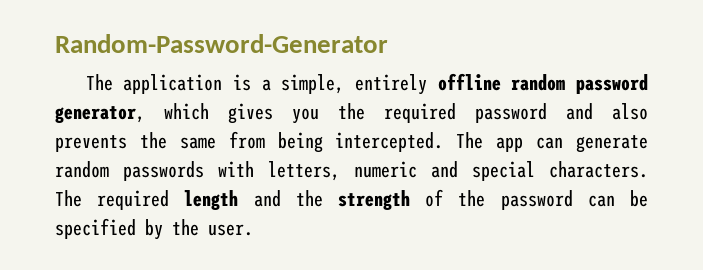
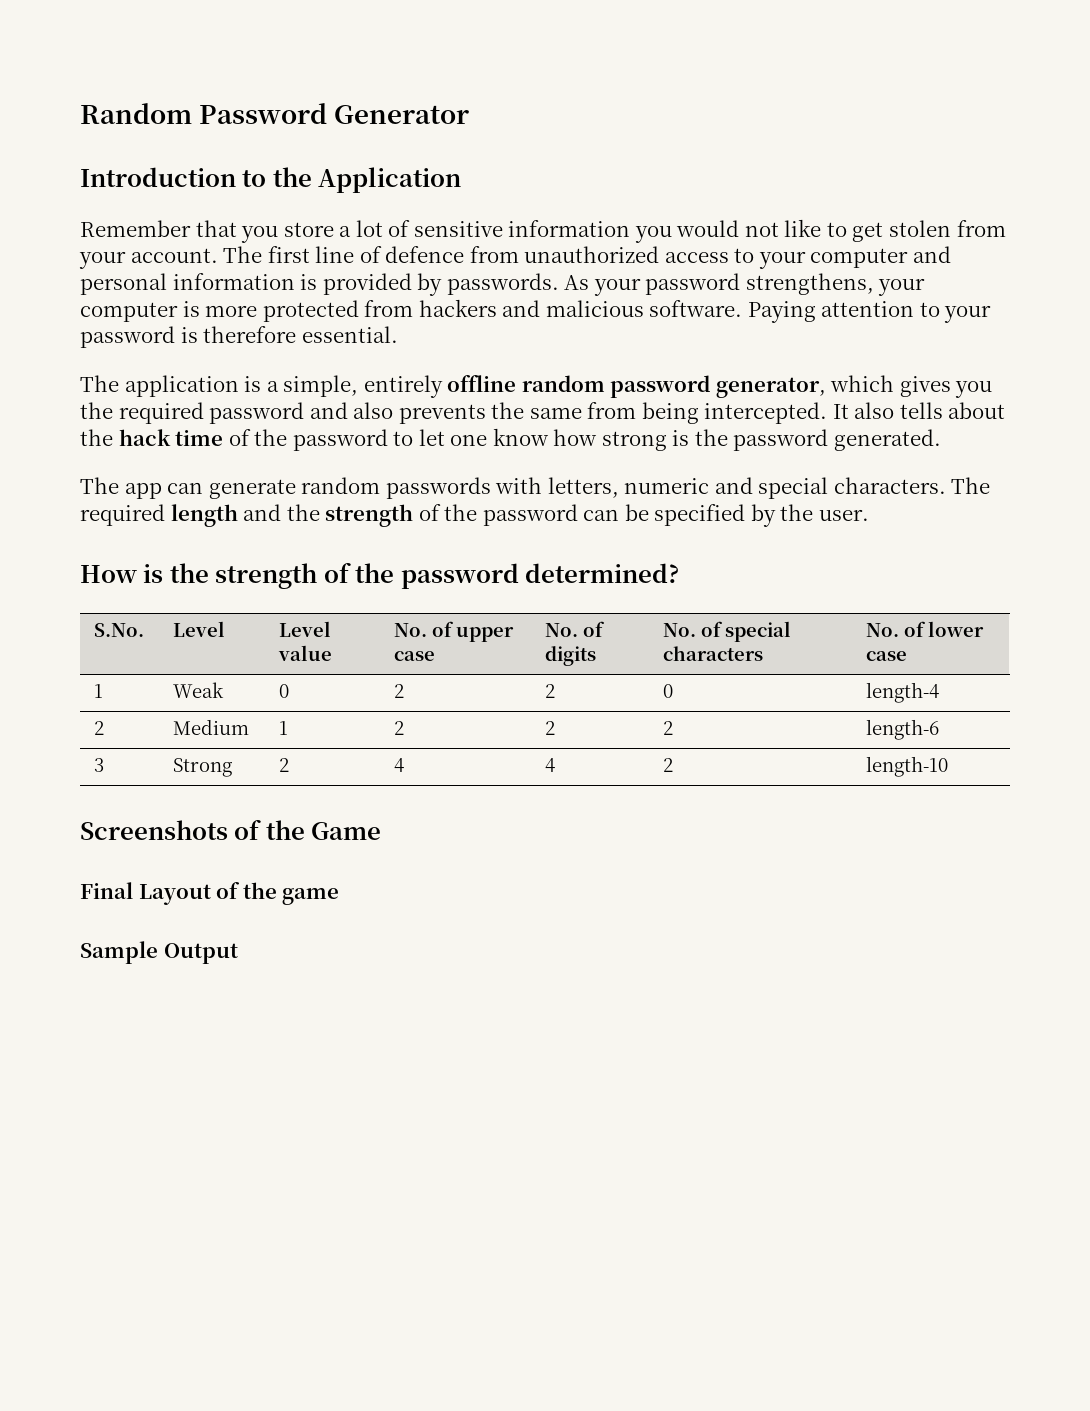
- Random-Password-Generator
+ Random Password Generator
+ Introduction to the Application
+ Remember that you store a lot of sensitive information you would not like to get stolen from your account. The first line of defence from unauthorized access to your computer and personal information is provided by passwords. As your password strengthens, your computer is more protected from hackers and malicious software. Paying attention to your password is therefore essential.
- The application is a simple, entirely offline random password generator, which gives you the required password and also prevents the same from being intercepted. The app can generate random passwords with letters, numeric and special characters.
+ The application is a simple, entirely offline random password generator, which gives you the required password and also prevents the same from being intercepted. It also tells about the hack time of the password to let one know how strong is the password generated.
+ The app can generate random passwords with letters, numeric and special characters.
+ How is the strength of the password determined?
+ S.No. | Level | Level value | No. of upper case | No. of digits | No. of special characters | No. of lower case
+ 1 | Weak | 0 | 2 | 2 | 0 | length-4
+ 2 | Medium | 1 | 2 | 2 | 2 | length-6
+ 3 | Strong | 2 | 4 | 4 | 2 | length-10
+ Screenshots of the Game
+ Final Layout of the game
+ Sample Output

